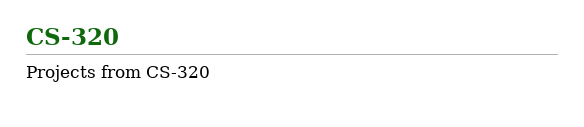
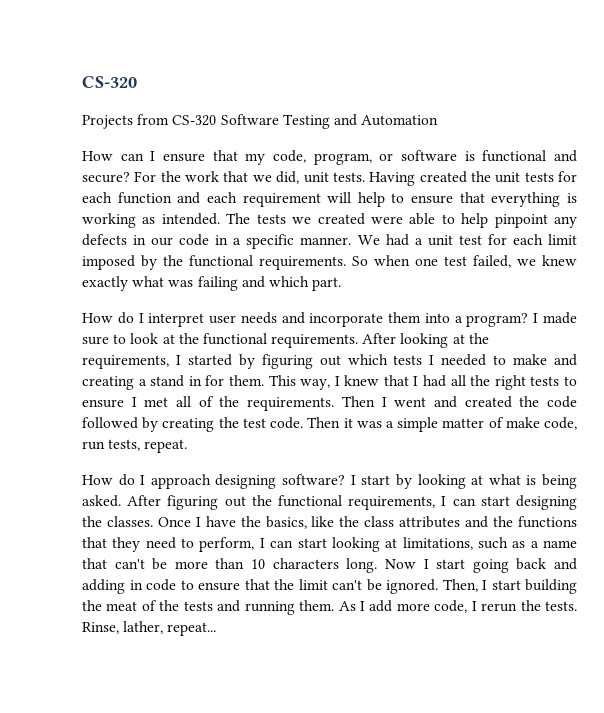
- Projects from CS-320
+ Projects from CS-320 Software Testing and Automation
+ How can I ensure that my code, program, or software is functional and secure? For the work that we did, unit tests. Having created the unit tests for each function and each requirement will help to ensure that everything is working as intended. The tests we created were able to help pinpoint any defects in our code in a specific manner. We had a unit test for each limit imposed by the functional requirements. So when one test failed, we knew exactly what was failing and which part.
+ How do I interpret user needs and incorporate them into a program? I made sure to look at the functional requirements. After looking at the requirements, I started by figuring out which tests I needed to make and creating a stand in for them. This way, I knew that I had all the right tests to ensure I met all of the requirements. Then I went and created the code followed by creating the test code. Then it was a simple matter of make code, run tests, repeat.
+ How do I approach designing software? I start by looking at what is being asked. After figuring out the functional requirements, I can start designing the classes. Once I have the basics, like the class attributes and the functions that they need to perform, I can start looking at limitations, such as a name that can't be more than 10 characters long. Now I start going back and adding in code to ensure that the limit can't be ignored. Then, I start building the meat of the tests and running them. As I add more code, I rerun the tests. Rinse, lather, repeat...

